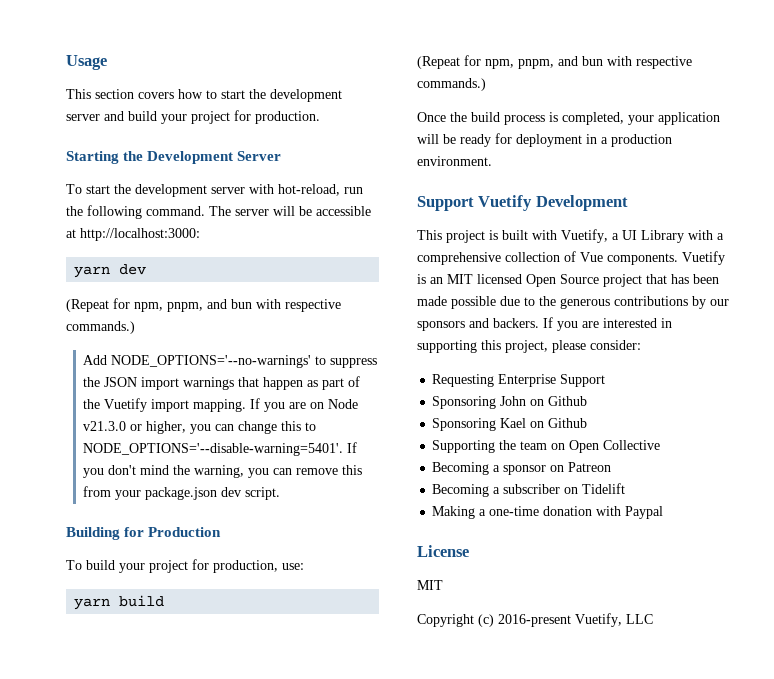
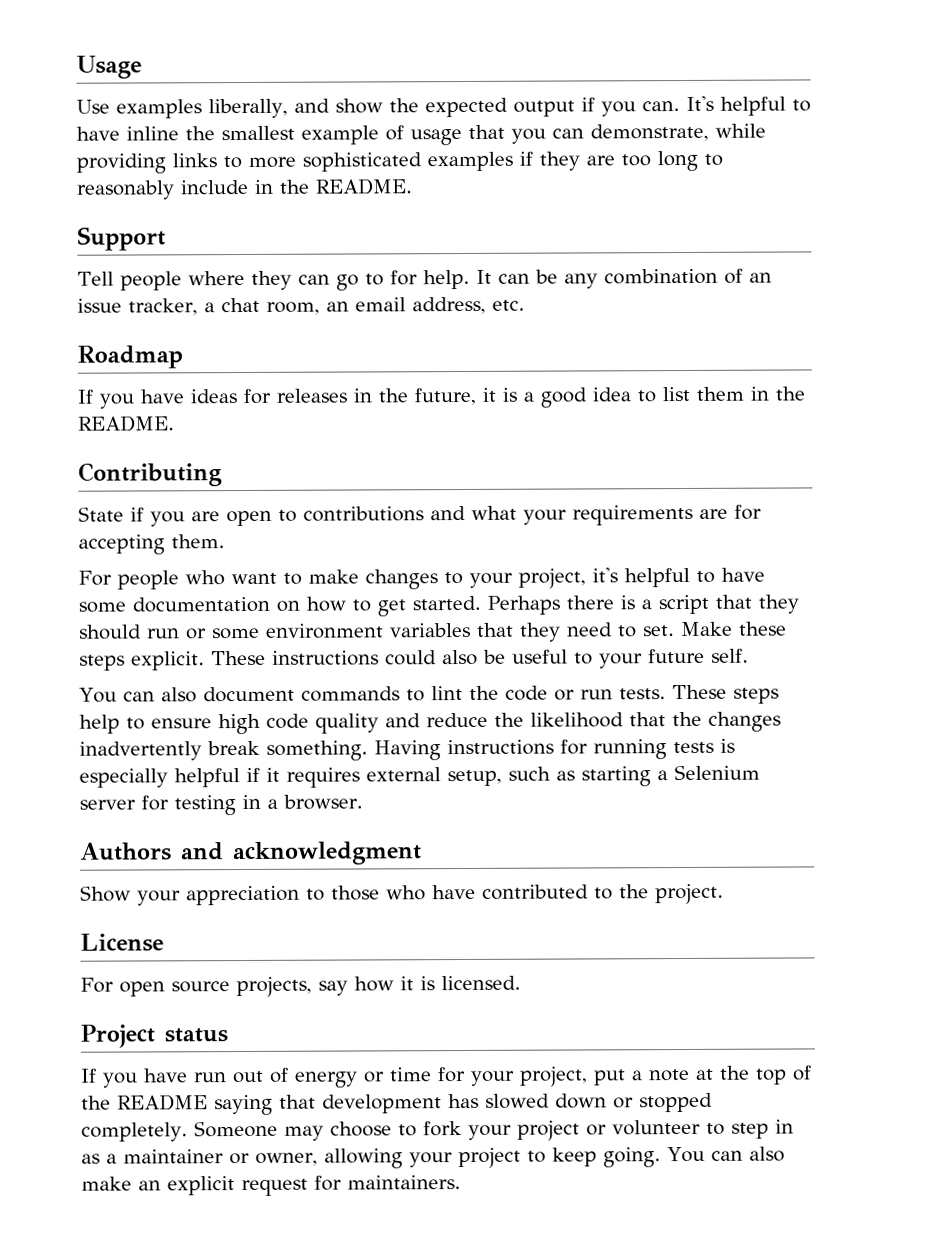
- This section covers how to start the development server and build your project for production.
- Starting the Development Server
- To start the development server with hot-reload, run the following command. The server will be accessible at http://localhost:3000:
- yarn dev
- (Repeat for npm, pnpm, and bun with respective commands.)
- Add NODE_OPTIONS='--no-warnings' to suppress the JSON import warnings that happen as part of the Vuetify import mapping. If you are on Node v21.3.0 or higher, you can change this to NODE_OPTIONS='--disable-warning=5401'. If you don't mind the warning, you can remove this from your package.json dev script.
- Building for Production
- To build your project for production, use:
- yarn build
- (Repeat for npm, pnpm, and bun with respective commands.)
- Once the build process is completed, your application will be ready for deployment in a production environment.
- Support Vuetify Development
- This project is built with Vuetify, a UI Library with a comprehensive collection of Vue components. Vuetify is an MIT licensed Open Source project that has been made possible due to the generous contributions by our sponsors and backers. If you are interested in supporting this project, please consider:
- Requesting Enterprise Support
- Sponsoring John on Github
- Sponsoring Kael on Github
- Supporting the team on Open Collective
- Becoming a sponsor on Patreon
- Becoming a subscriber on Tidelift
- Making a one-time donation with Paypal
+ Use examples liberally, and show the expected output if you can. It's helpful to have inline the smallest example of usage that you can demonstrate, while providing links to more sophisticated examples if they are too long to reasonably include in the README.
+ Support
+ Tell people where they can go to for help. It can be any combination of an issue tracker, a chat room, an email address, etc.
+ Roadmap
+ If you have ideas for releases in the future, it is a good idea to list them in the README.
+ Contributing
+ State if you are open to contributions and what your requirements are for accepting them.
+ For people who want to make changes to your project, it's helpful to have some documentation on how to get started. Perhaps there is a script that they should run or some environment variables that they need to set. Make these steps explicit. These instructions could also be useful to your future self.
+ You can also document commands to lint the code or run tests. These steps help to ensure high code quality and reduce the likelihood that the changes inadvertently break something. Having instructions for running tests is especially helpful if it requires external setup, such as starting a Selenium server for testing in a browser.
+ Authors and acknowledgment
+ Show your appreciation to those who have contributed to the project.
  License
- MIT
- Copyright (c) 2016-present Vuetify, LLC
+ For open source projects, say how it is licensed.
+ Project status
+ If you have run out of energy or time for your project, put a note at the top of the README saying that development has slowed down or stopped completely. Someone may choose to fork your project or volunteer to step in as a maintainer or owner, allowing your project to keep going. You can also make an explicit request for maintainers.

